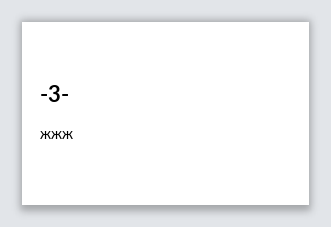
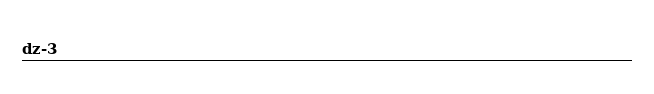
- -3-
- жжж
+ dz-3

